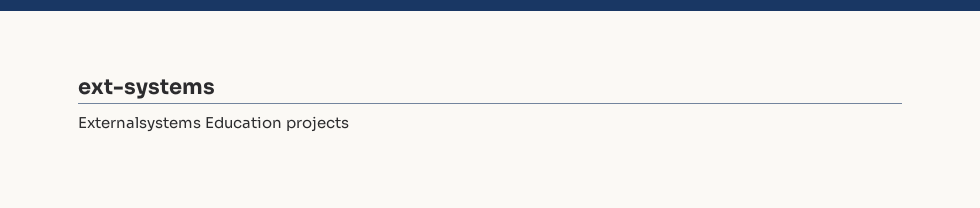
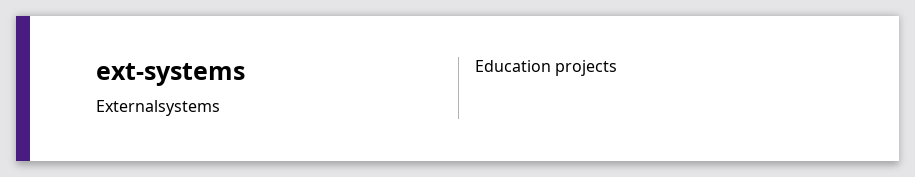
- Externalsystems Education projects
+ Externalsystems
+ Education projects

